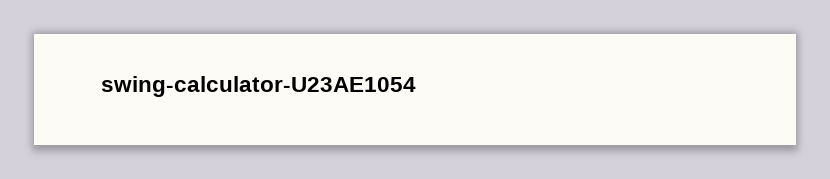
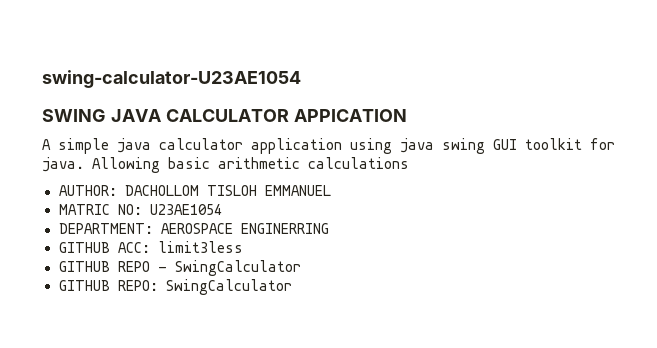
+ SWING JAVA CALCULATOR APPICATION
+ A simple java calculator application using java swing GUI toolkit for java. Allowing basic arithmetic calculations
+ AUTHOR: DACHOLLOM TISLOH EMMANUEL
+ MATRIC NO: U23AE1054
+ DEPARTMENT: AEROSPACE ENGINERRING
+ GITHUB ACC: limit3less
+ GITHUB REPO - SwingCalculator
+ GITHUB REPO: SwingCalculator

